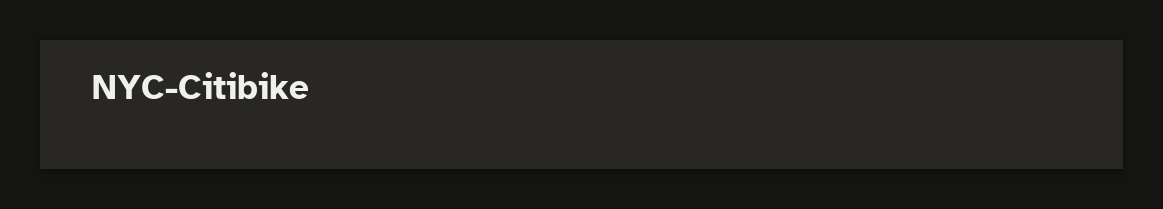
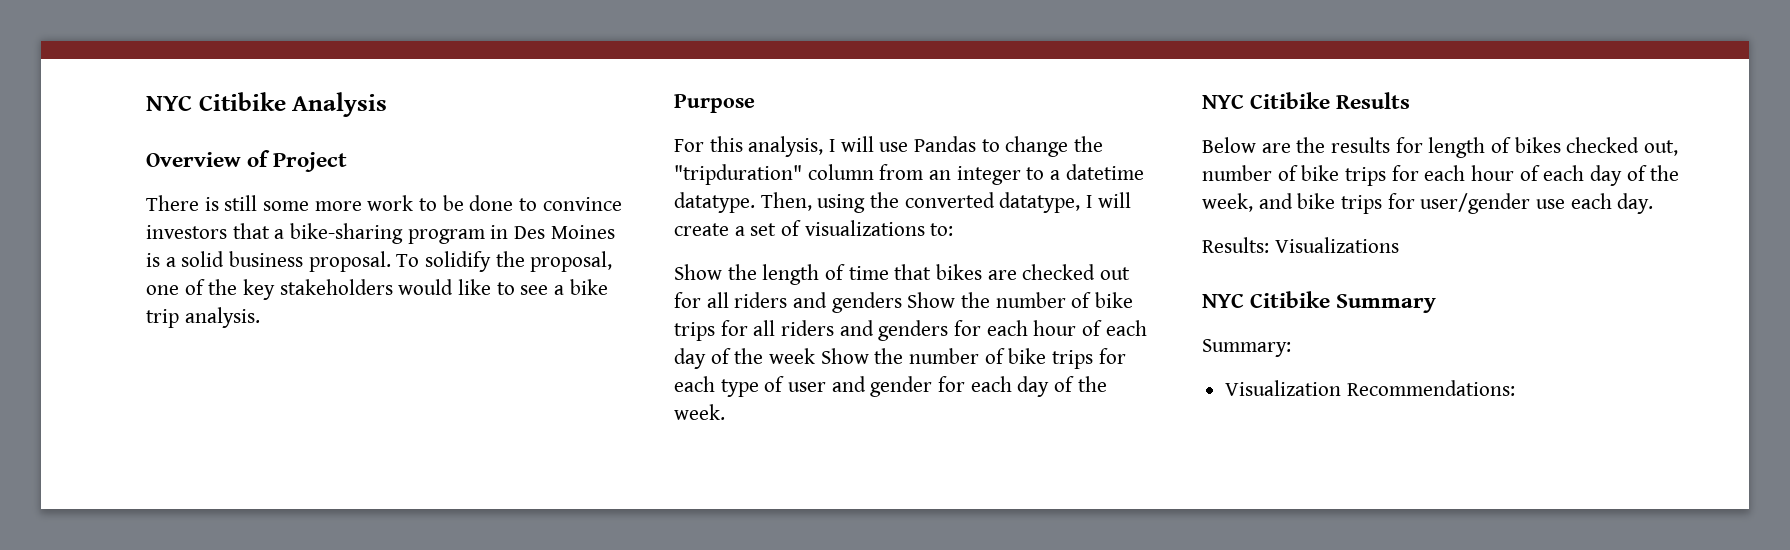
- NYC-Citibike
+ NYC Citibike Analysis
+ Overview of Project
+ There is still some more work to be done to convince investors that a bike-sharing program in Des Moines is a solid business proposal. To solidify the proposal, one of the key stakeholders would like to see a bike trip analysis.
+ Purpose
+ For this analysis, I will use Pandas to change the "tripduration" column from an integer to a datetime datatype. Then, using the converted datatype, I will create a set of visualizations to:
+ Show the length of time that bikes are checked out for all riders and genders Show the number of bike trips for all riders and genders for each hour of each day of the week Show the number of bike trips for each type of user and gender for each day of the week.
+ NYC Citibike Results
+ Below are the results for length of bikes checked out, number of bike trips for each hour of each day of the week, and bike trips for user/gender use each day.
+ Results: Visualizations
+ NYC Citibike Summary
+ Summary:
+ Visualization Recommendations:

